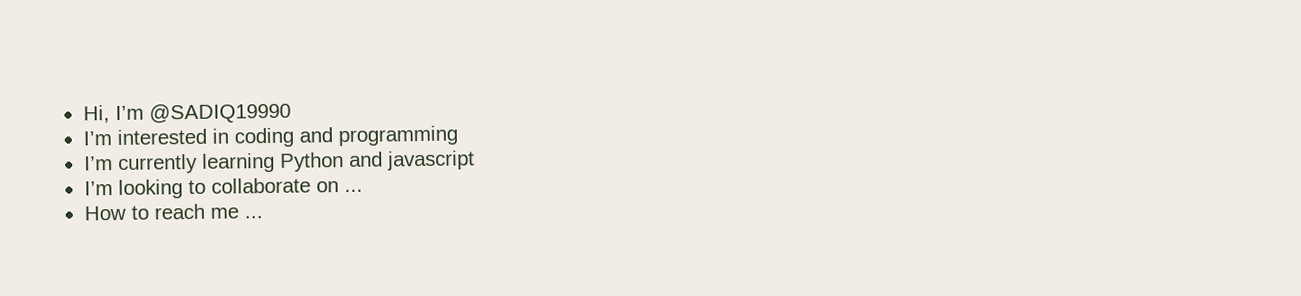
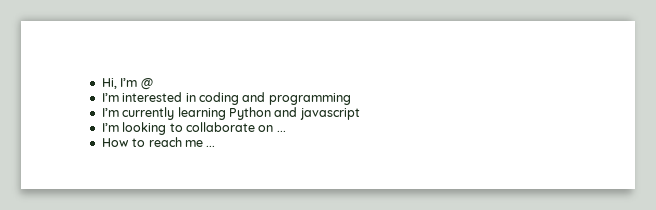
- Hi, I’m @SADIQ19990
+ Hi, I’m @

